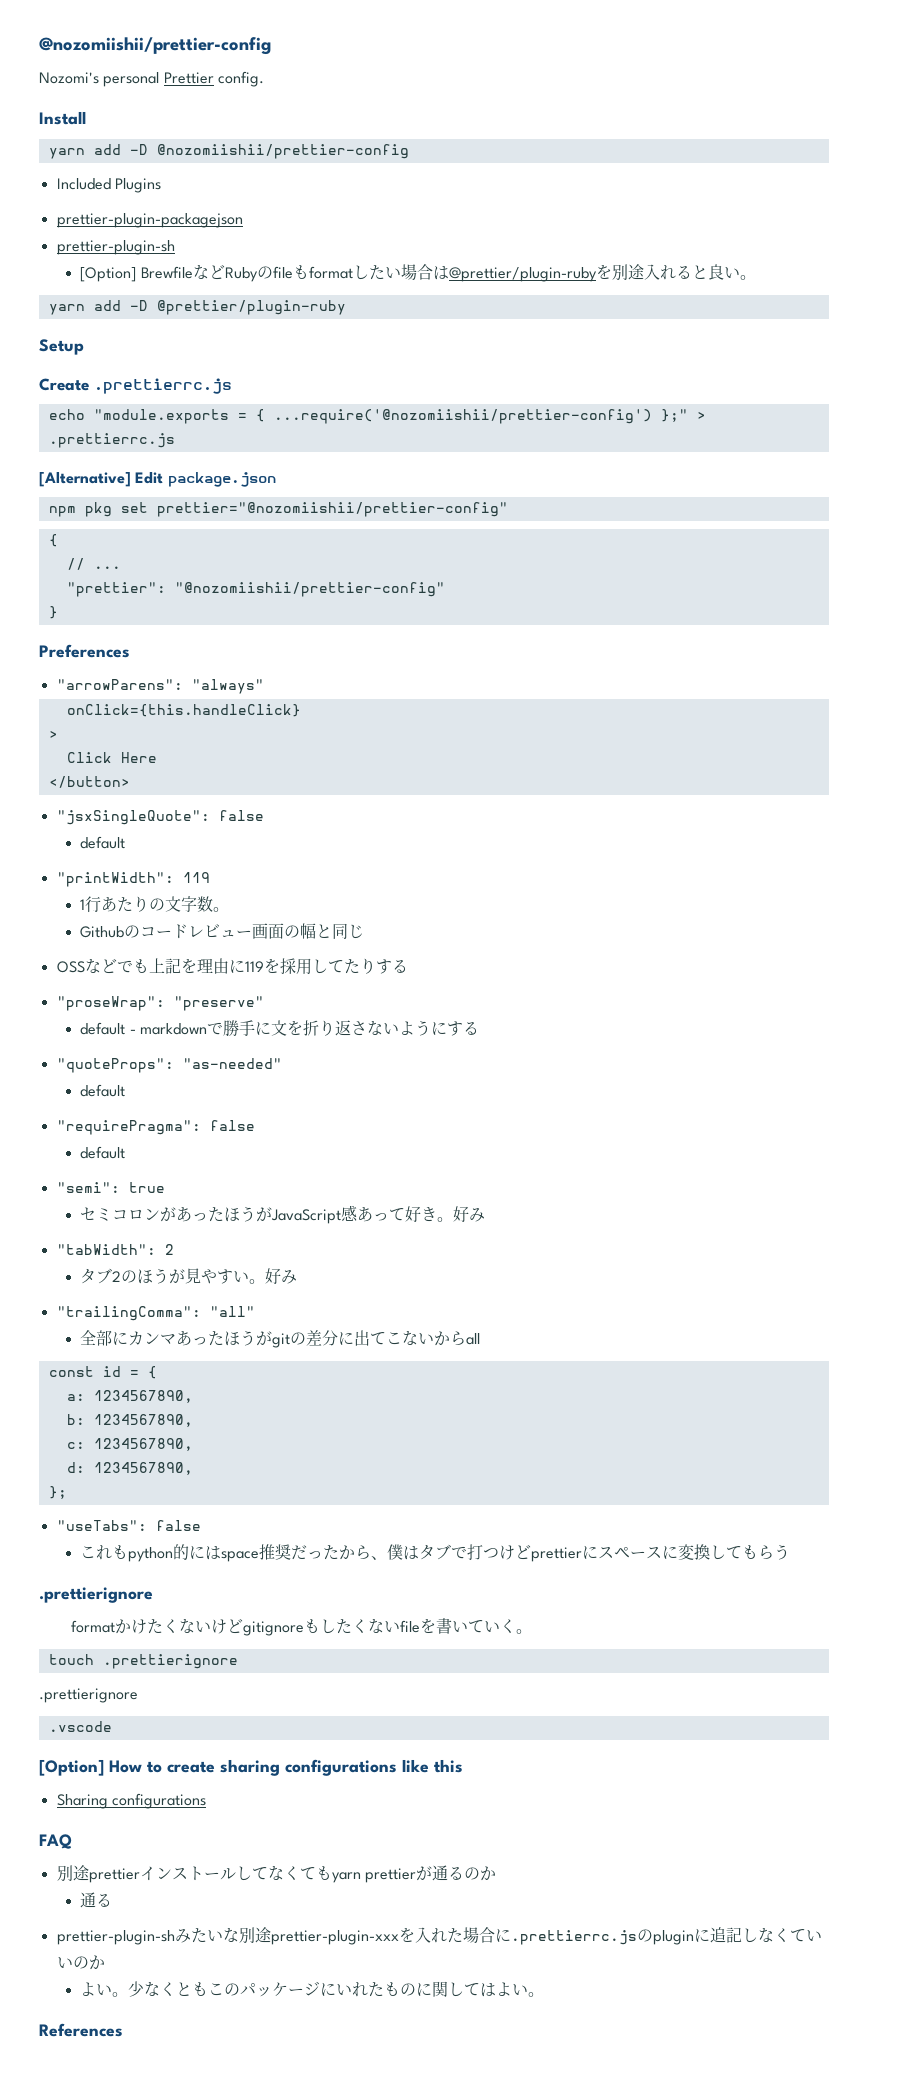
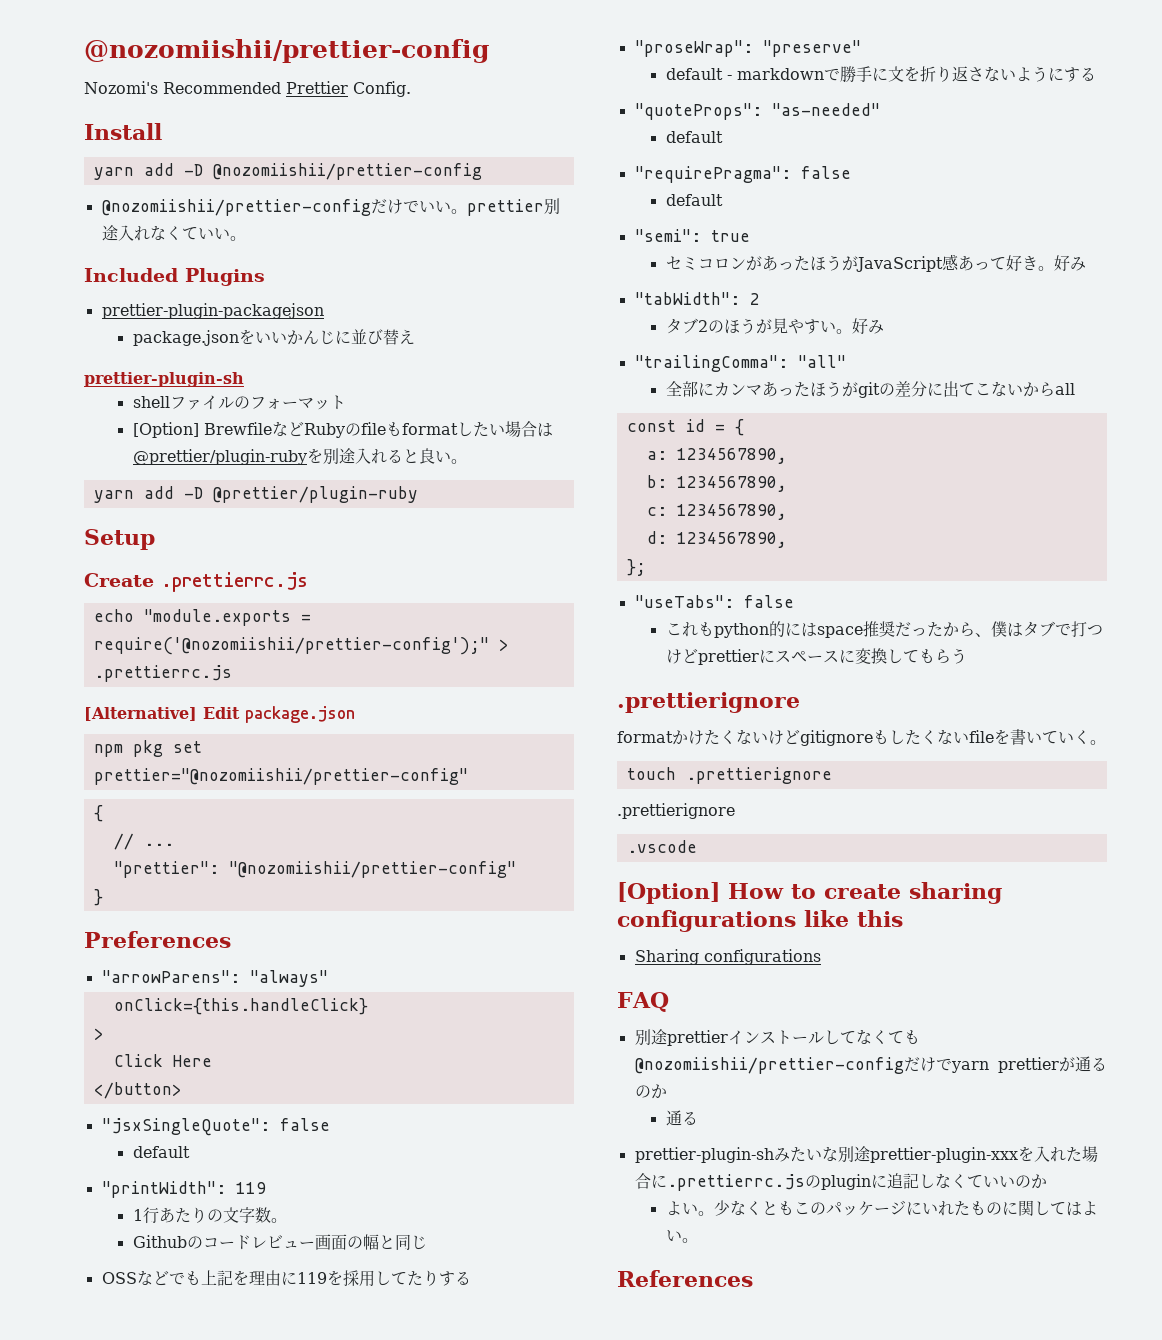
- Nozomi's personal Prettier config.
+ Nozomi's Recommended Prettier Config.
+ @nozomiishii/prettier-configだけでいい。prettier別途入れなくていい。
  Included Plugins
  prettier-plugin-packagejson
+ package.jsonをいいかんじに並び替え
  prettier-plugin-sh
+ shellファイルのフォーマット
- echo "module.exports = { ...require('@nozomiishii/prettier-config') };" > .prettierrc.js
+ echo "module.exports = require('@nozomiishii/prettier-config');" > .prettierrc.js
- 別途prettierインストールしてなくてもyarn prettierが通るのか
+ 別途prettierインストールしてなくても@nozomiishii/prettier-configだけでyarn prettierが通るのか

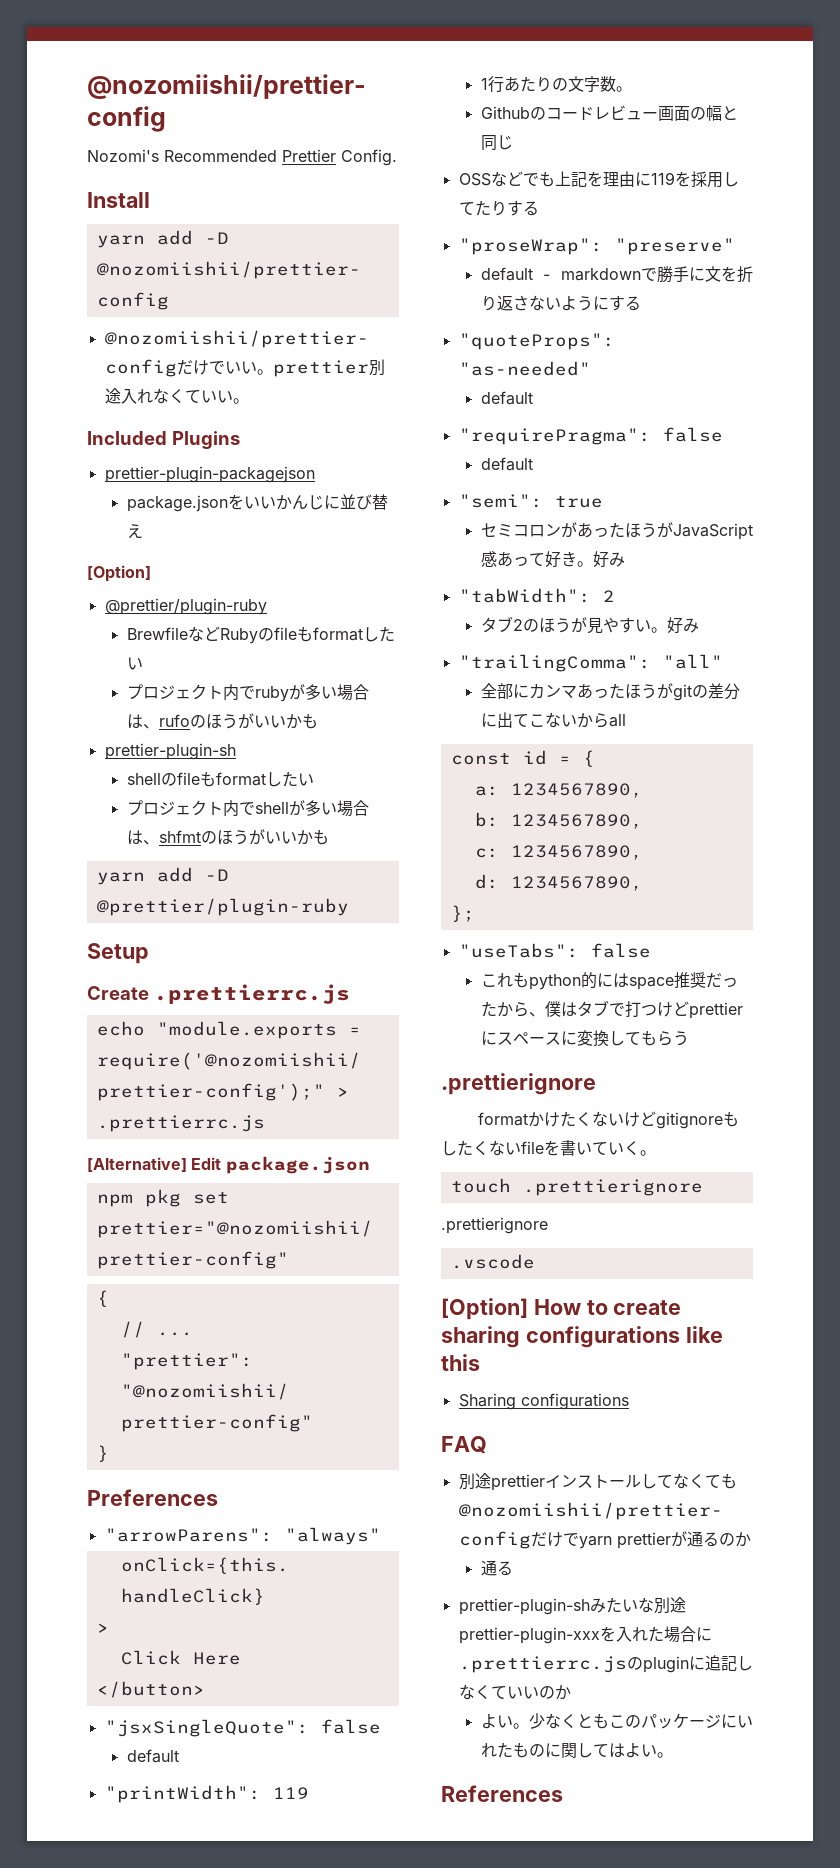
  package.jsonをいいかんじに並び替え
+ [Option]
+ @prettier/plugin-ruby
+ BrewfileなどRubyのfileもformatしたい
+ プロジェクト内でrubyが多い場合は、rufoのほうがいいかも
  prettier-plugin-sh
- shellファイルのフォーマット
- [Option] BrewfileなどRubyのfileもformatしたい場合は@prettier/plugin-rubyを別途入れると良い。
+ shellのfileもformatしたい
+ プロジェクト内でshellが多い場合は、shfmtのほうがいいかも

